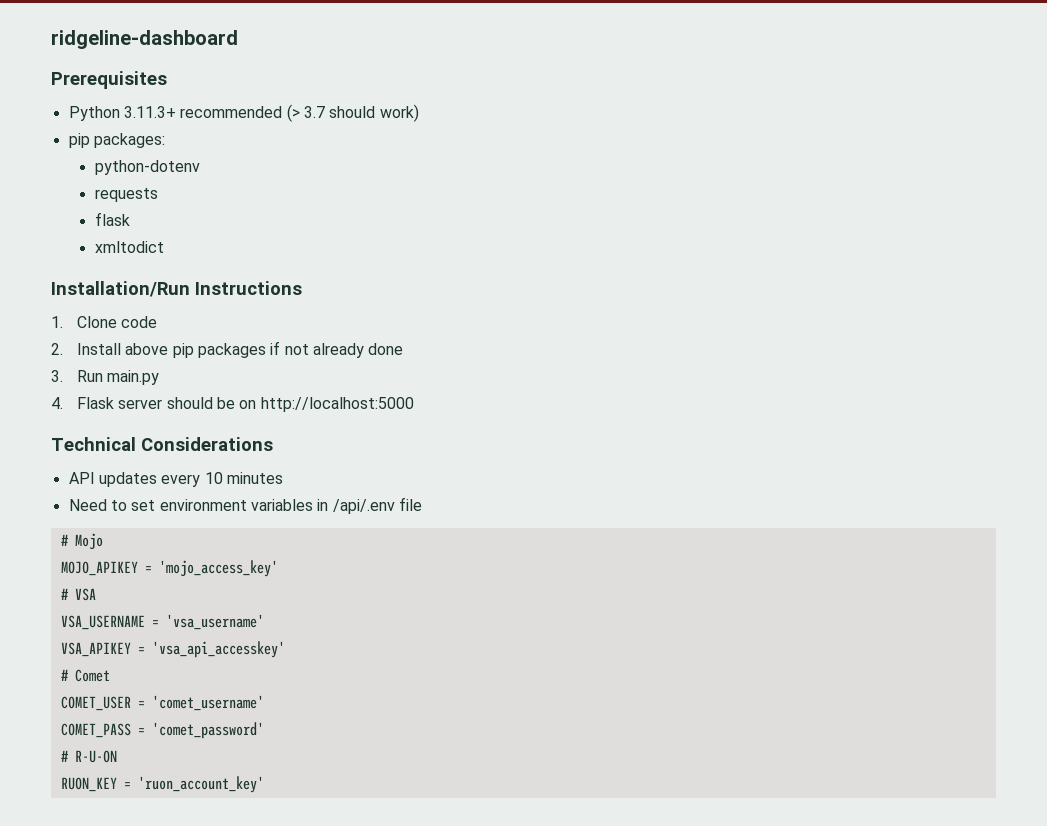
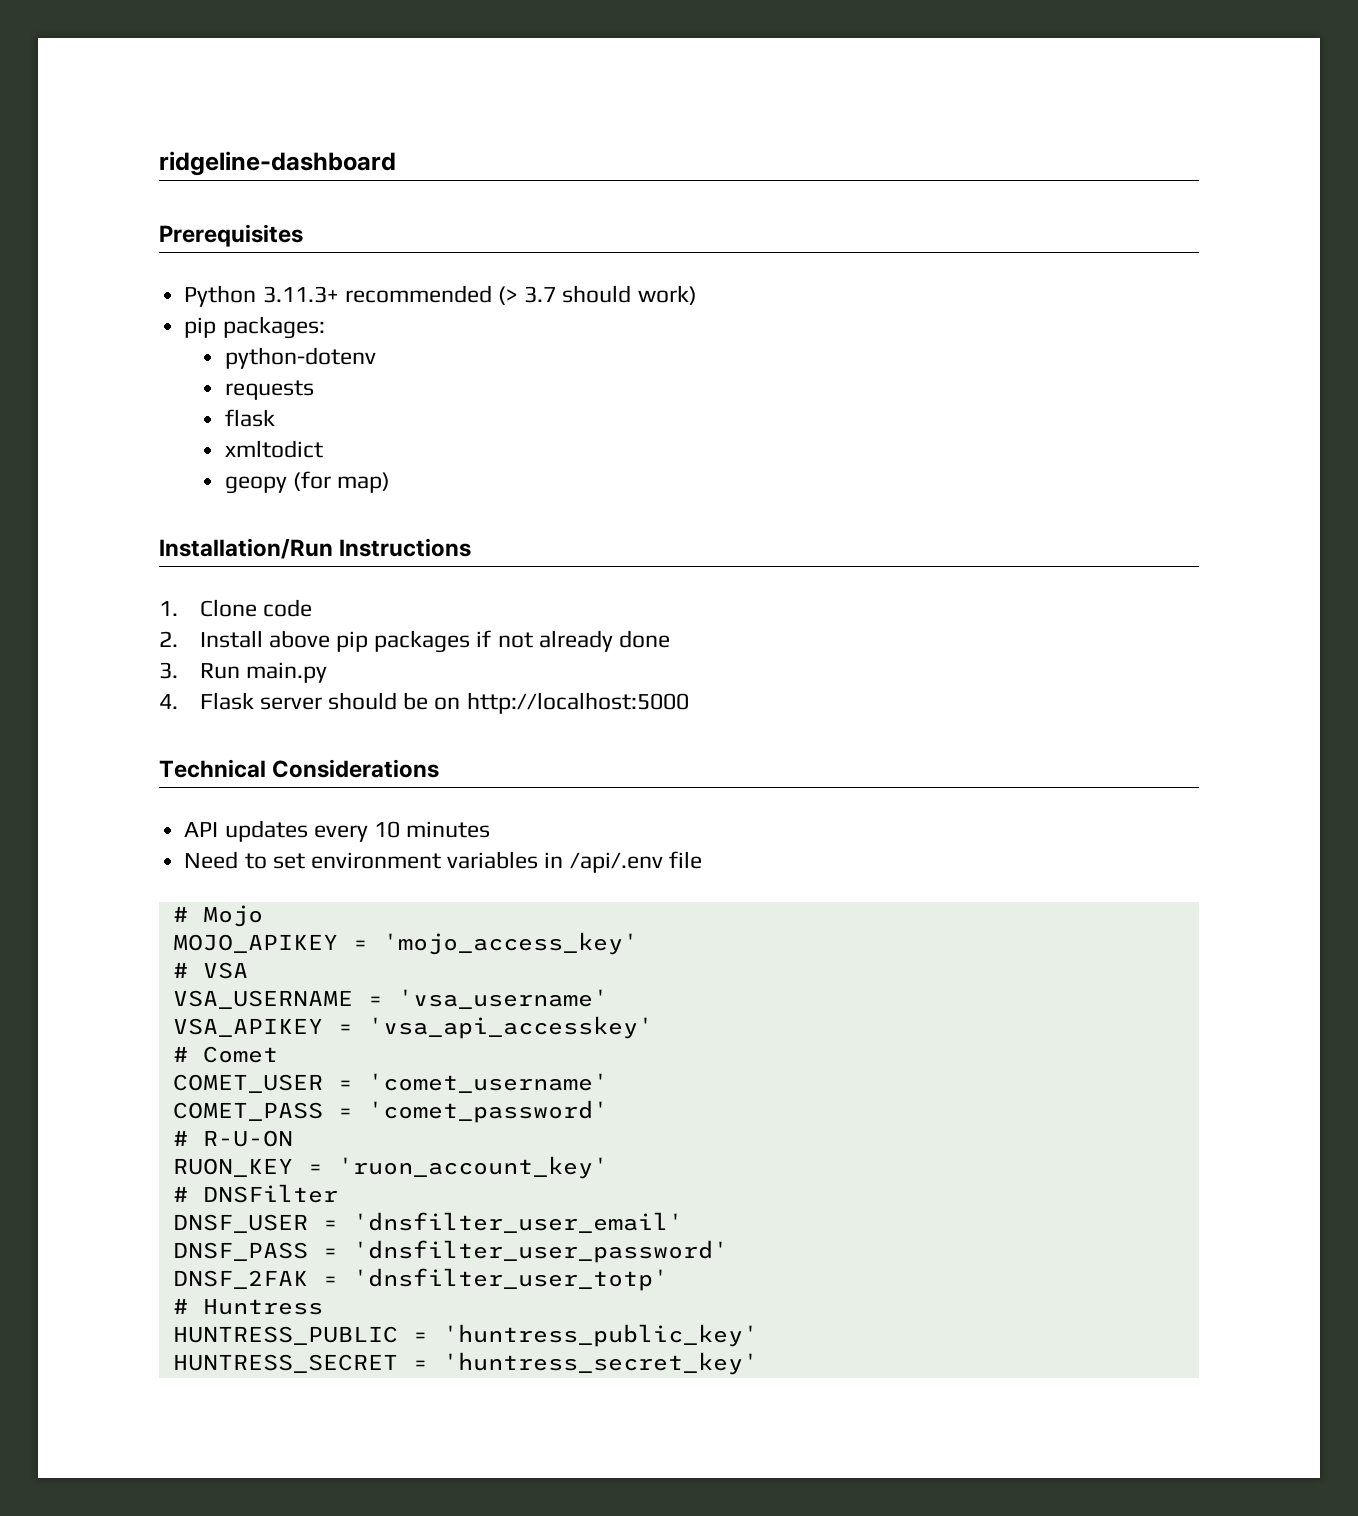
+ geopy (for map)
+ # DNSFilter
+ DNSF_USER = 'dnsfilter_user_email'
+ DNSF_PASS = 'dnsfilter_user_password'
+ DNSF_2FAK = 'dnsfilter_user_totp'
+ # Huntress
+ HUNTRESS_PUBLIC = 'huntress_public_key'
+ HUNTRESS_SECRET = 'huntress_secret_key'

